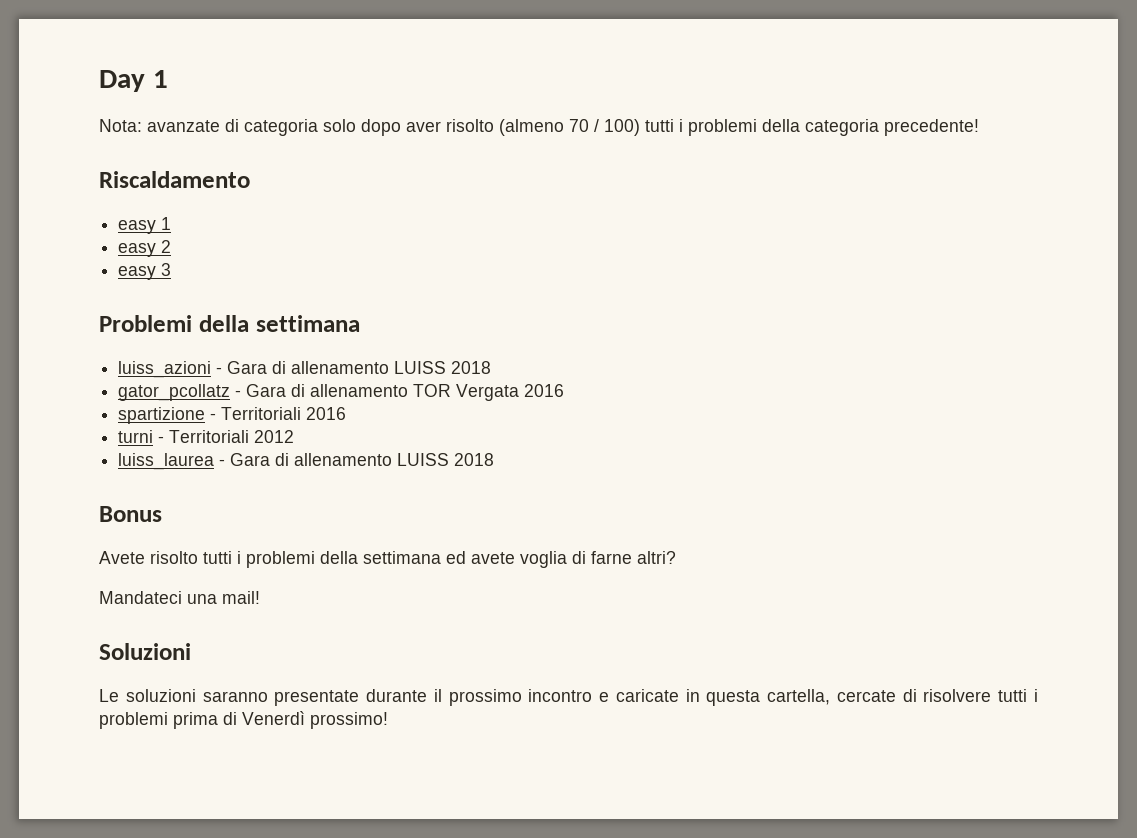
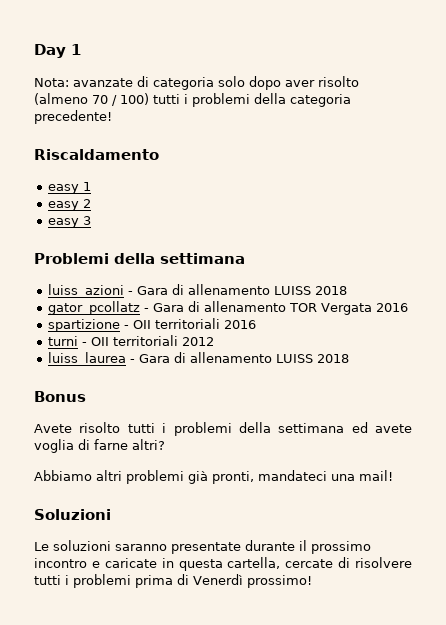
- spartizione - Territoriali 2016
+ spartizione - OII territoriali 2016
- turni - Territoriali 2012
+ turni - OII territoriali 2012
- Mandateci una mail!
+ Abbiamo altri problemi già pronti, mandateci una mail!

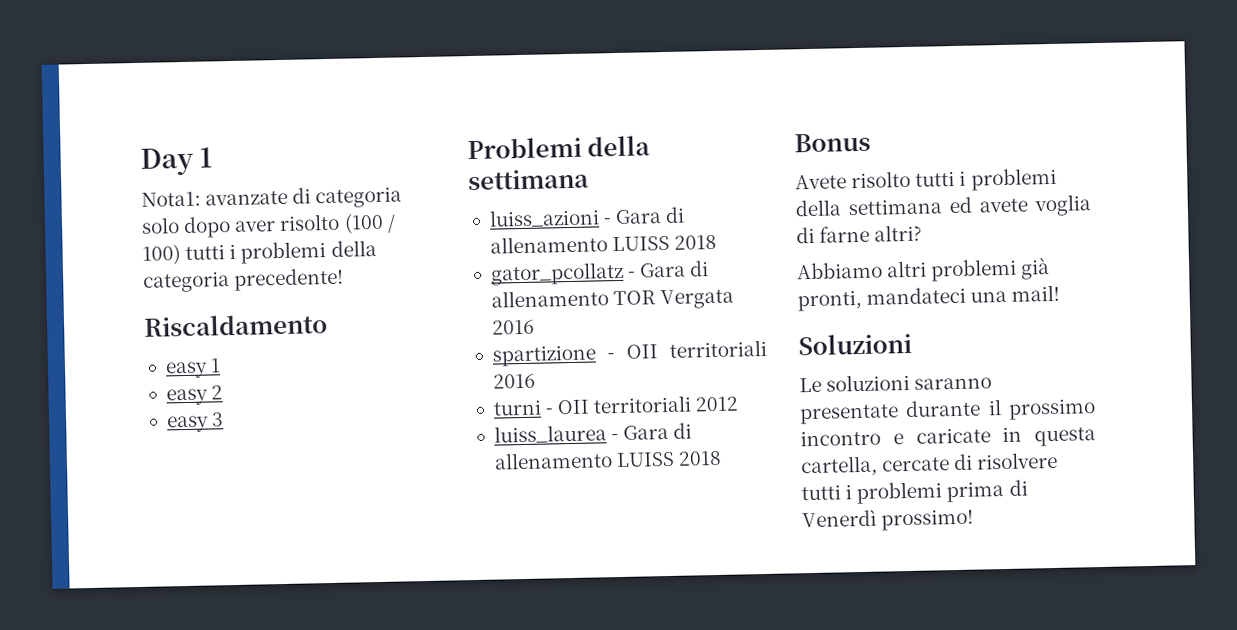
- Nota: avanzate di categoria solo dopo aver risolto (almeno 70 / 100) tutti i problemi della categoria precedente!
+ Nota1: avanzate di categoria solo dopo aver risolto (100 / 100) tutti i problemi della categoria precedente!

